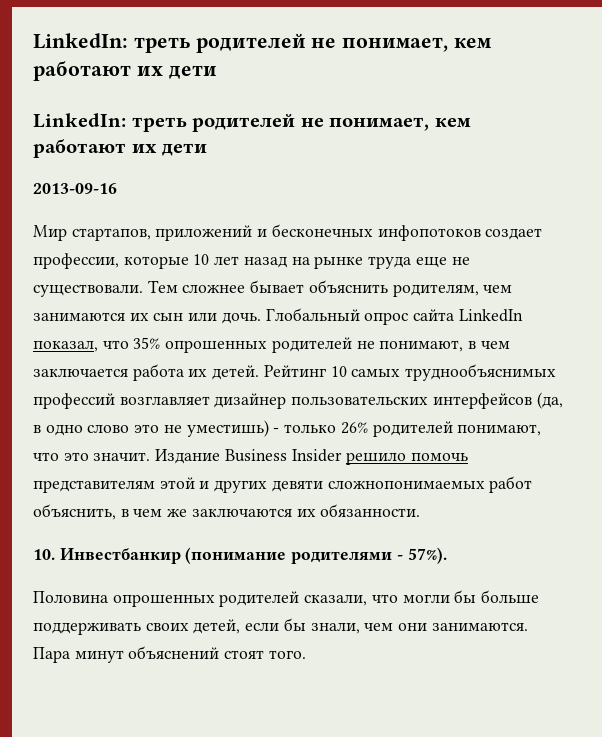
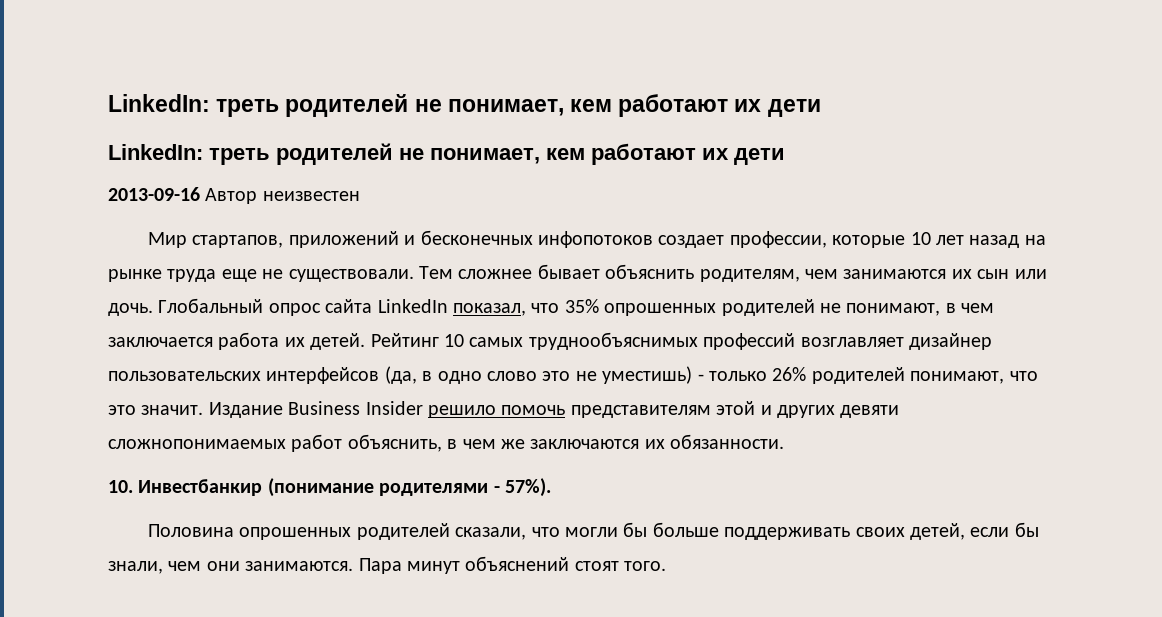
- 2013-09-16
+ 2013-09-16 Автор неизвестен

